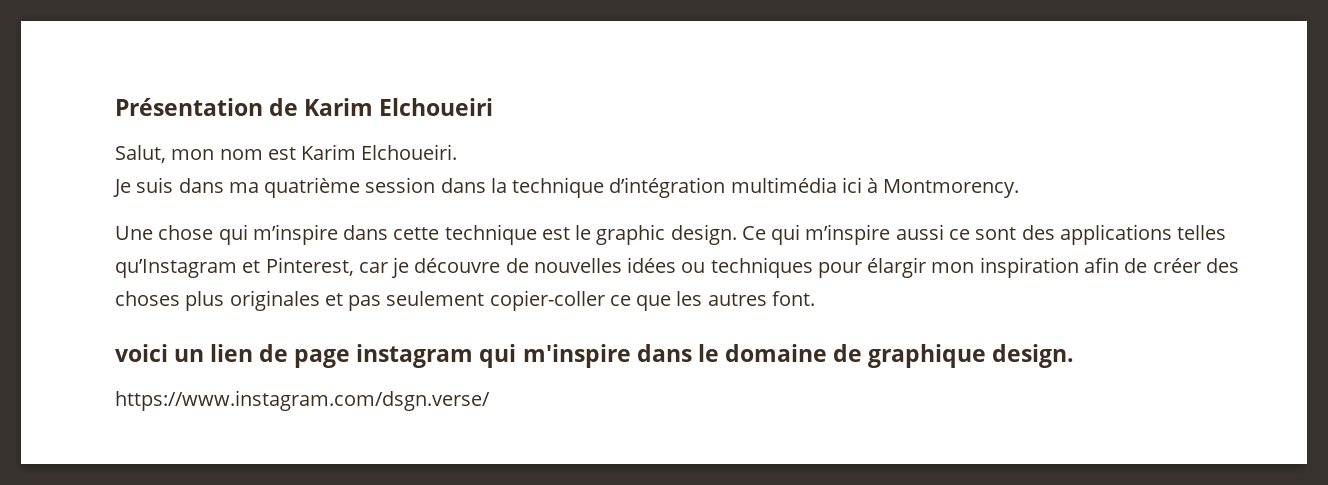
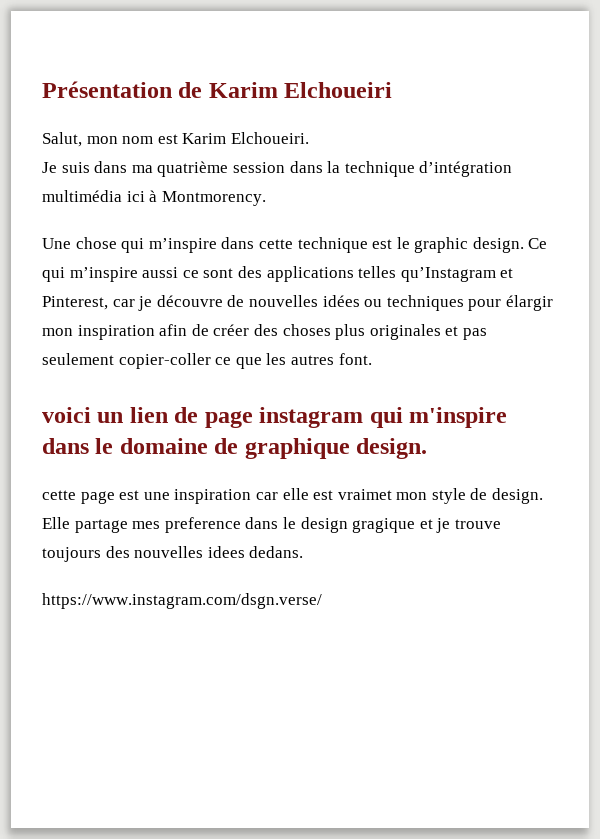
+ cette page est une inspiration car elle est vraimet mon style de design. Elle partage mes preference dans le design gragique et je trouve toujours des nouvelles idees dedans.

